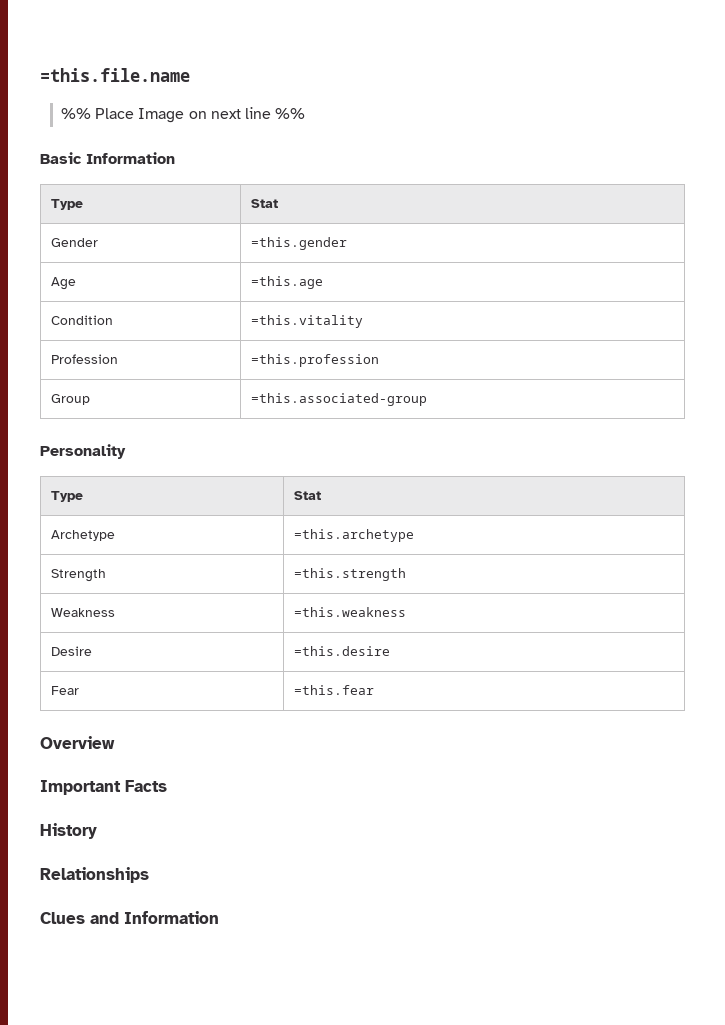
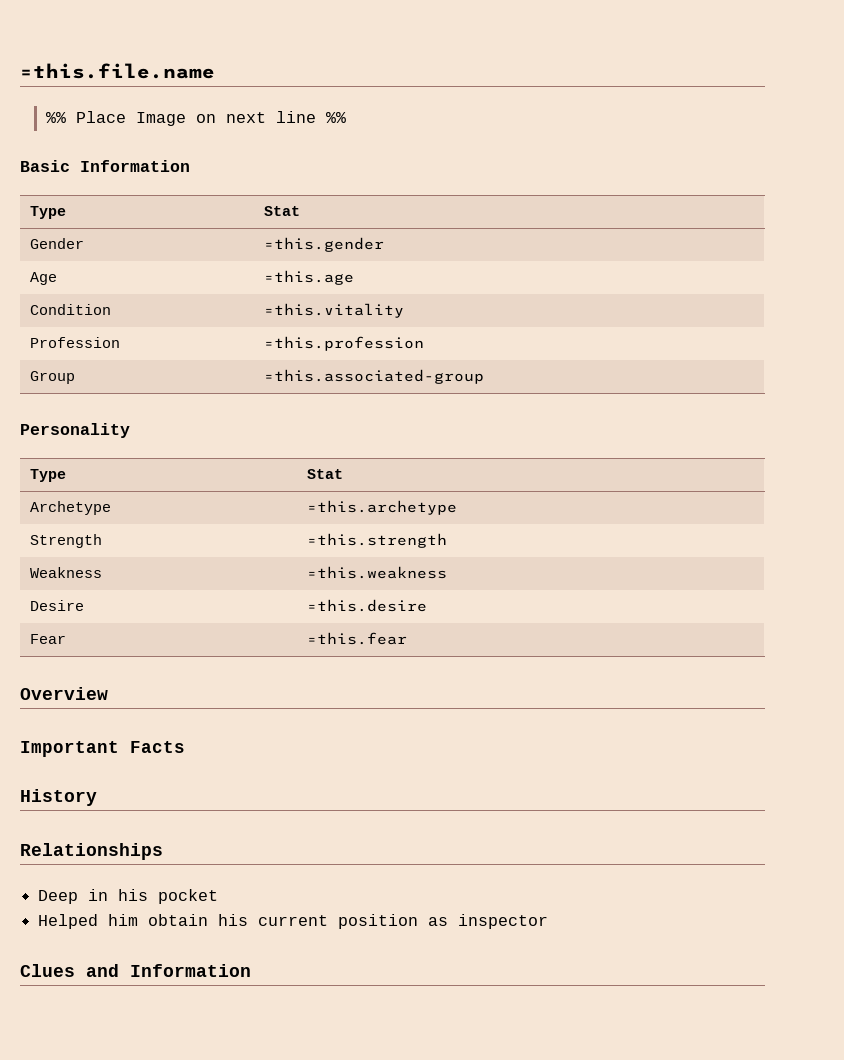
+ Deep in his pocket
+ Helped him obtain his current position as inspector

